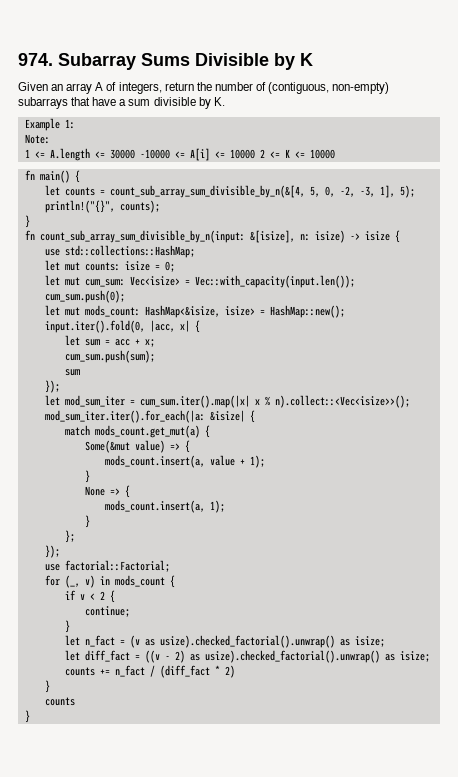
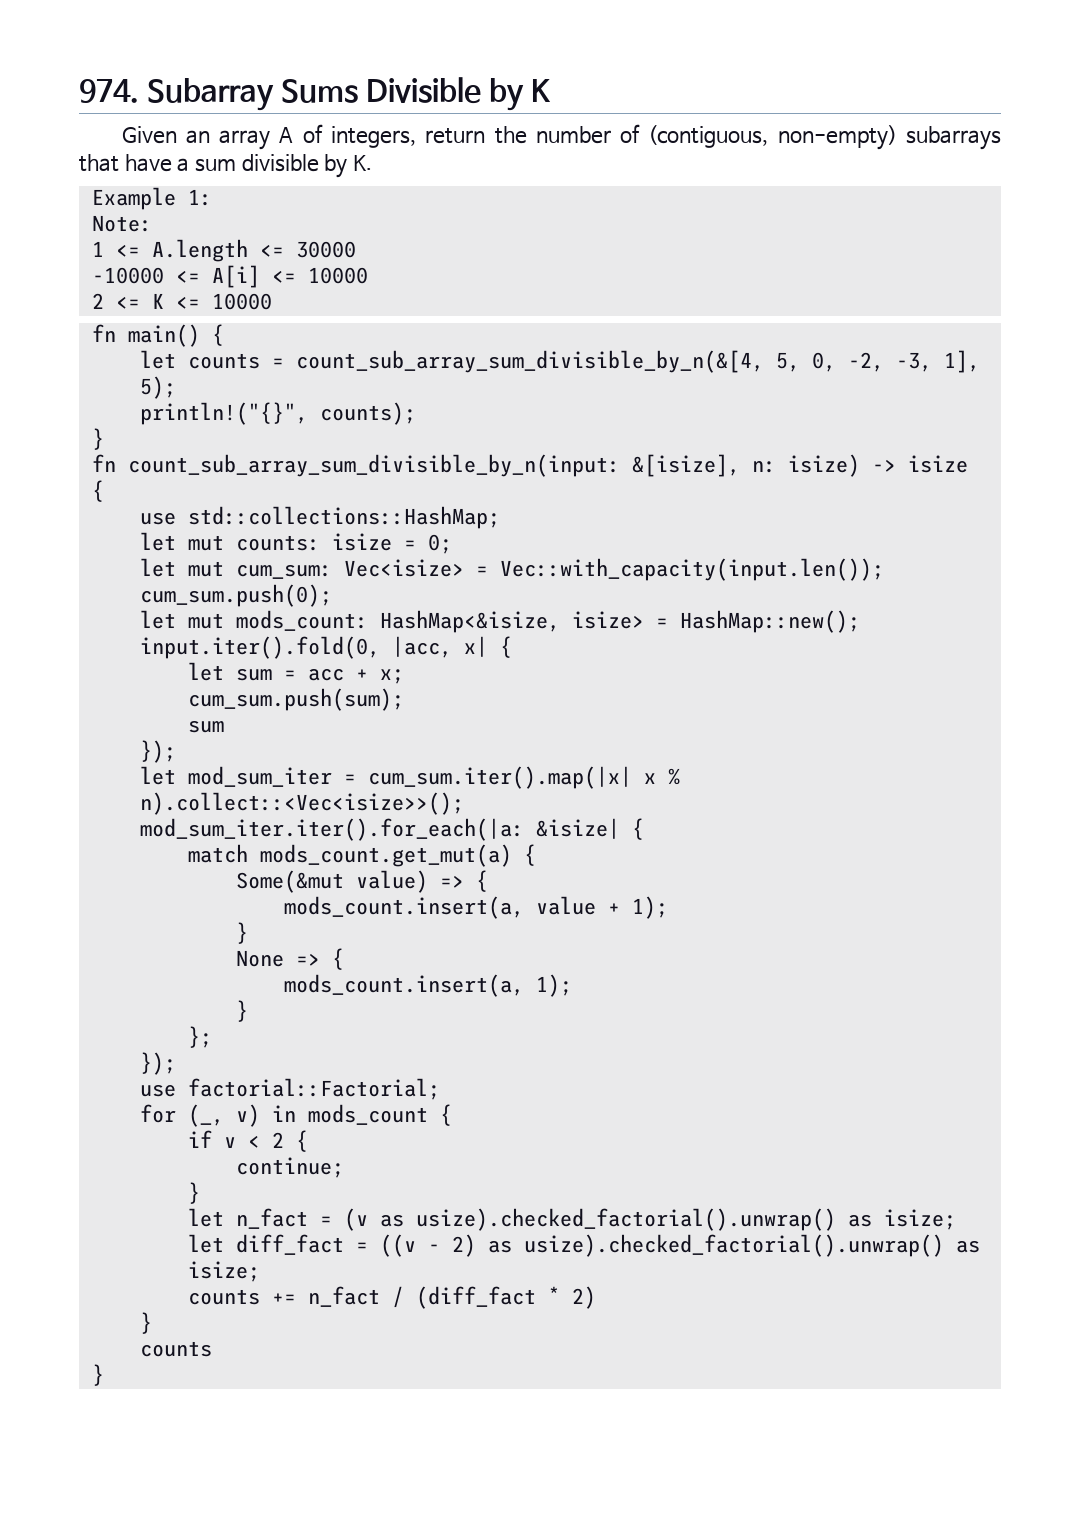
- 1 <= A.length <= 30000 -10000 <= A[i] <= 10000 2 <= K <= 10000
+ 1 <= A.length <= 30000
+ -10000 <= A[i] <= 10000
+ 2 <= K <= 10000

